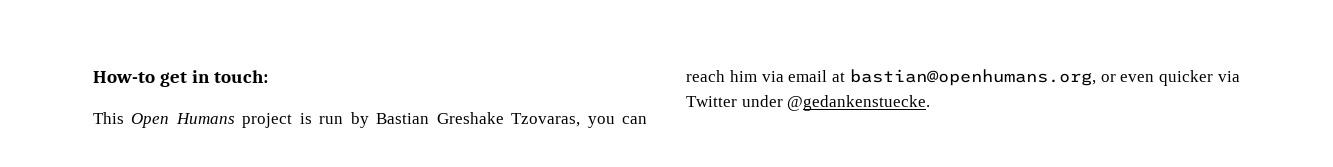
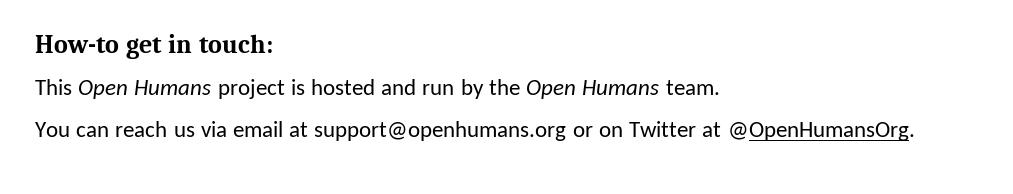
- This Open Humans project is run by Bastian Greshake Tzovaras, you can reach him via email at bastian@openhumans.org, or even quicker via Twitter under @gedankenstuecke.
+ This Open Humans project is hosted and run by the Open Humans team.
+ You can reach us via email at support@openhumans.org or on Twitter at @OpenHumansOrg.

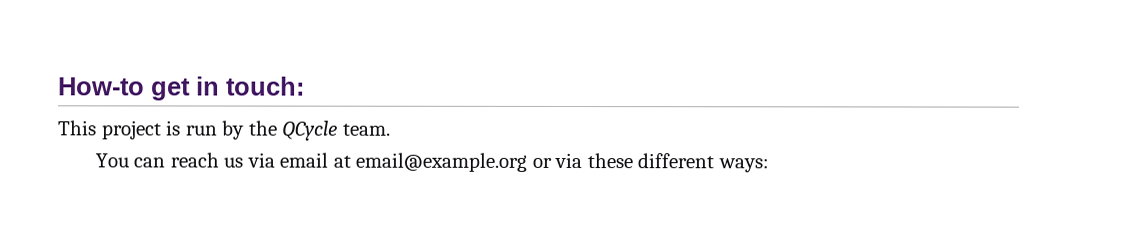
- This Open Humans project is hosted and run by the Open Humans team.
+ This project is run by the QCycle team.
- You can reach us via email at support@openhumans.org or on Twitter at @OpenHumansOrg.
+ You can reach us via email at email@example.org or via these different ways:

